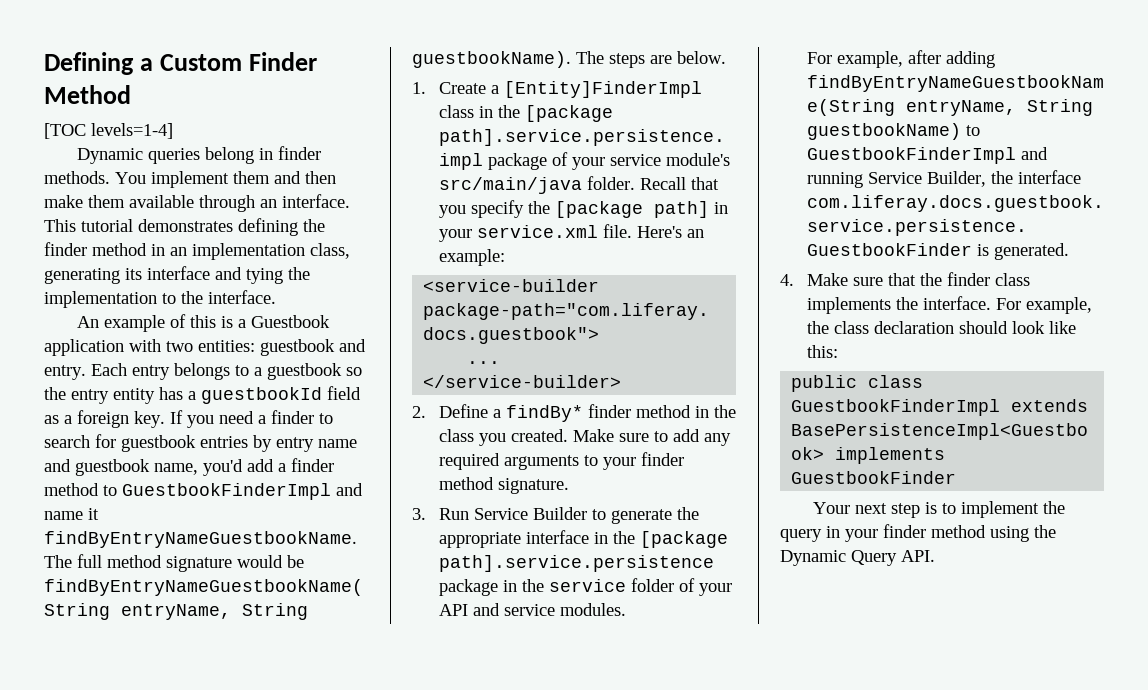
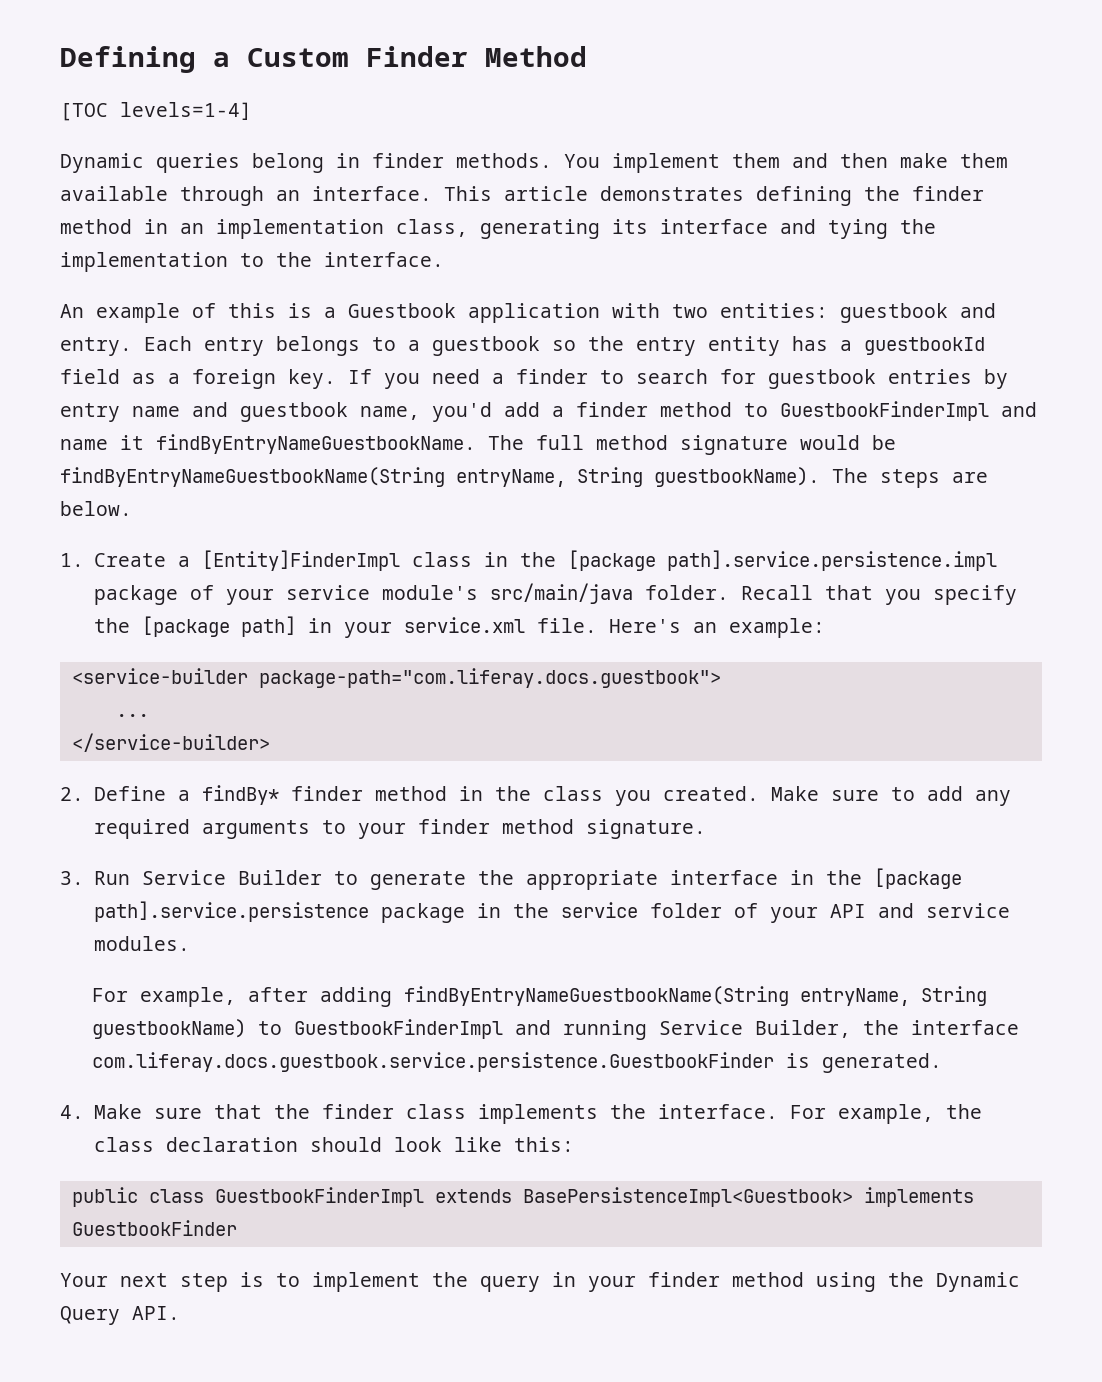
- This tutorial demonstrates defining the finder method in an implementation class, generating its interface and tying the implementation to the interface.
+ This article demonstrates defining the finder method in an implementation class, generating its interface and tying the implementation to the interface.

